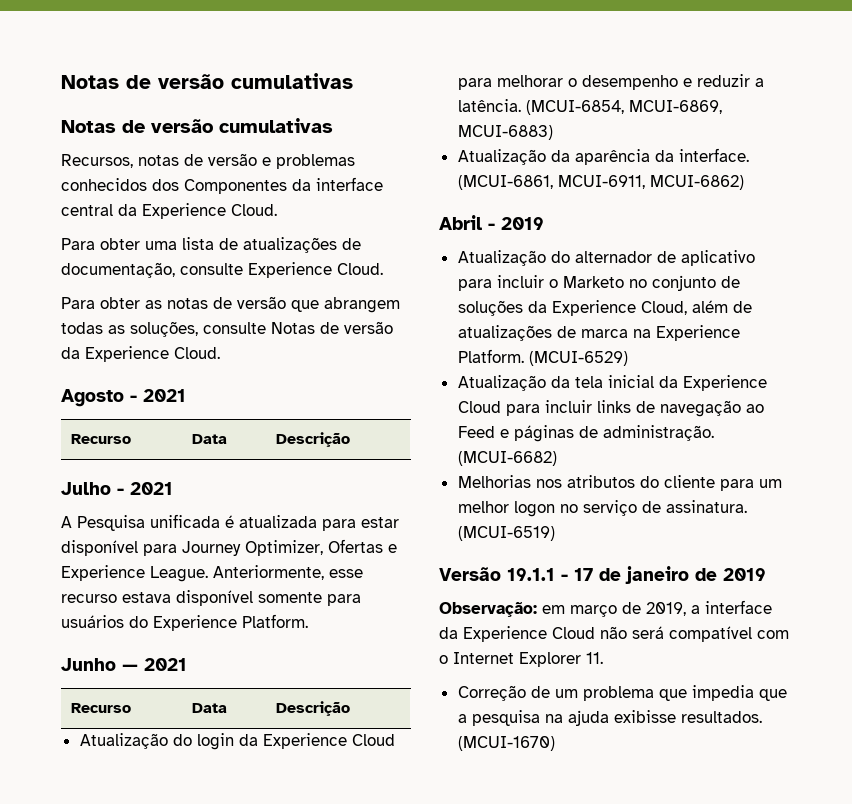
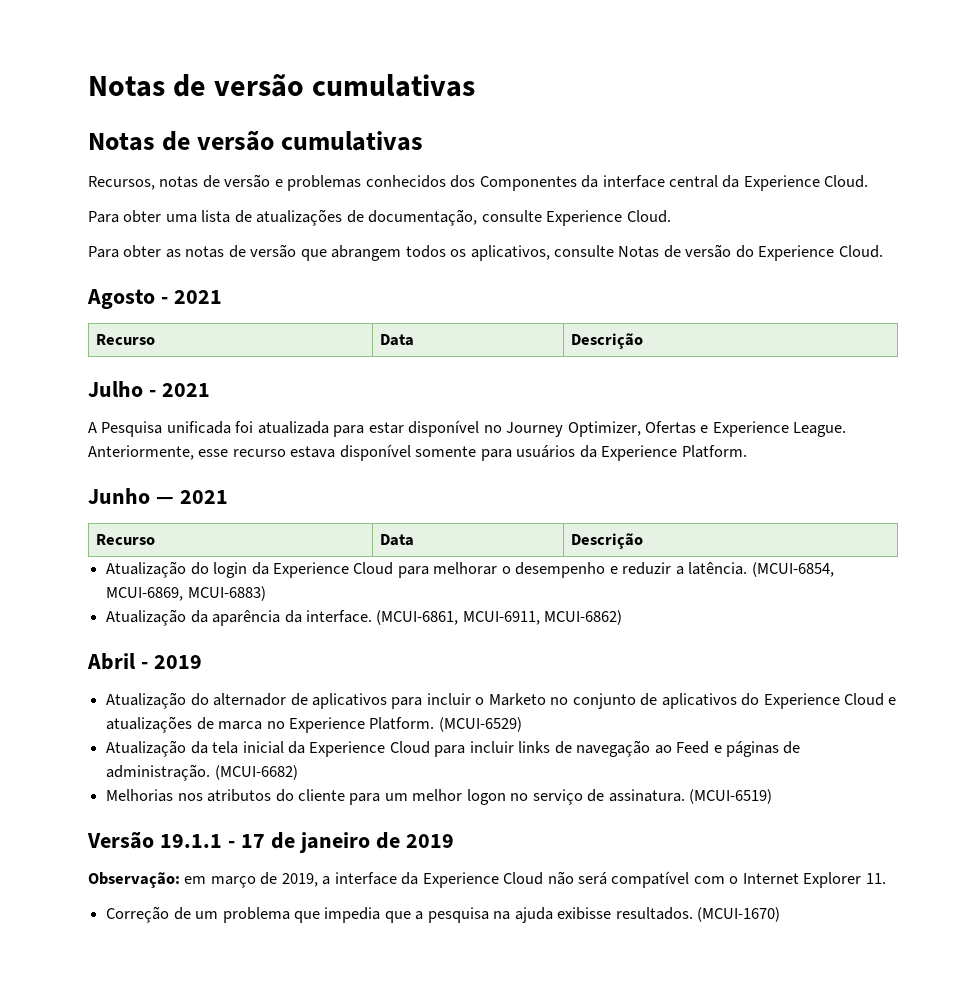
- Para obter as notas de versão que abrangem todas as soluções, consulte Notas de versão da Experience Cloud.
+ Para obter as notas de versão que abrangem todos os aplicativos, consulte Notas de versão do Experience Cloud.
- A Pesquisa unificada é atualizada para estar disponível para Journey Optimizer, Ofertas e Experience League.
+ A Pesquisa unificada foi atualizada para estar disponível no Journey Optimizer, Ofertas e Experience League.
- Anteriormente, esse recurso estava disponível somente para usuários do Experience Platform.
+ Anteriormente, esse recurso estava disponível somente para usuários da Experience Platform.
- Atualização do alternador de aplicativo para incluir o Marketo no conjunto de soluções da Experience Cloud, além de atualizações de marca na Experience Platform.
+ Atualização do alternador de aplicativos para incluir o Marketo no conjunto de aplicativos do Experience Cloud e atualizações de marca no Experience Platform.

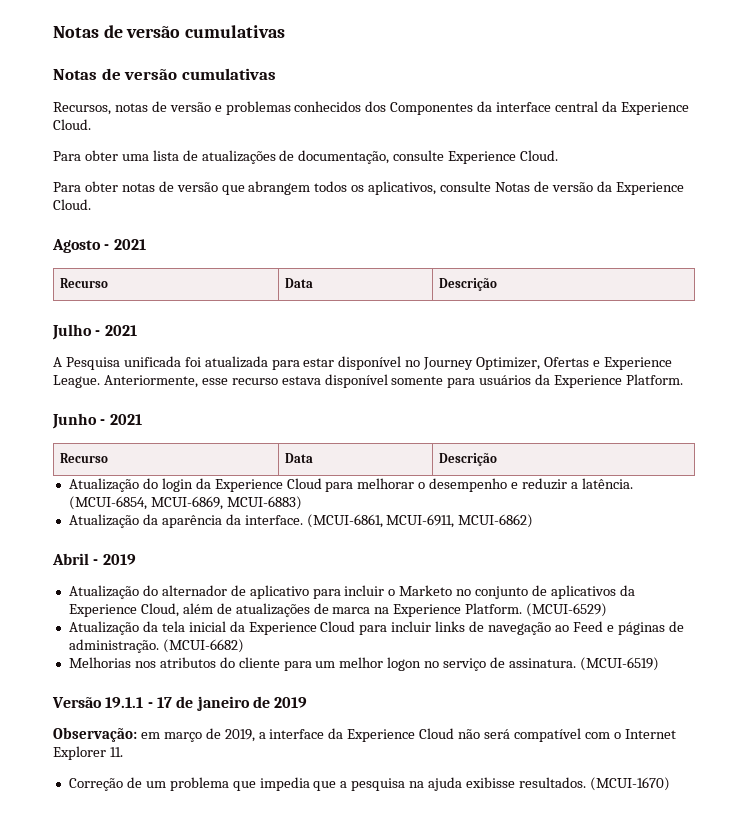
- Para obter as notas de versão que abrangem todos os aplicativos, consulte Notas de versão do Experience Cloud.
+ Para obter notas de versão que abrangem todos os aplicativos, consulte Notas de versão da Experience Cloud.
- Junho — 2021
+ Junho - 2021
- Atualização do alternador de aplicativos para incluir o Marketo no conjunto de aplicativos do Experience Cloud e atualizações de marca no Experience Platform.
+ Atualização do alternador de aplicativo para incluir o Marketo no conjunto de aplicativos da Experience Cloud, além de atualizações de marca na Experience Platform.

